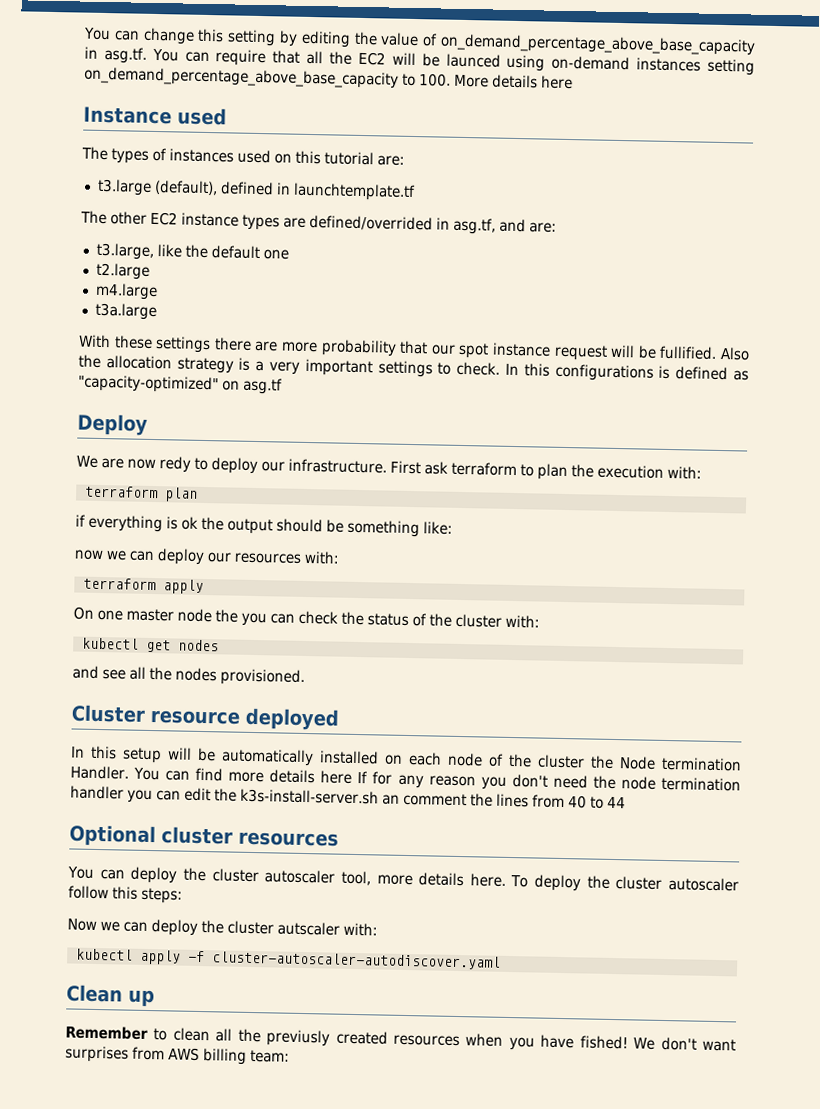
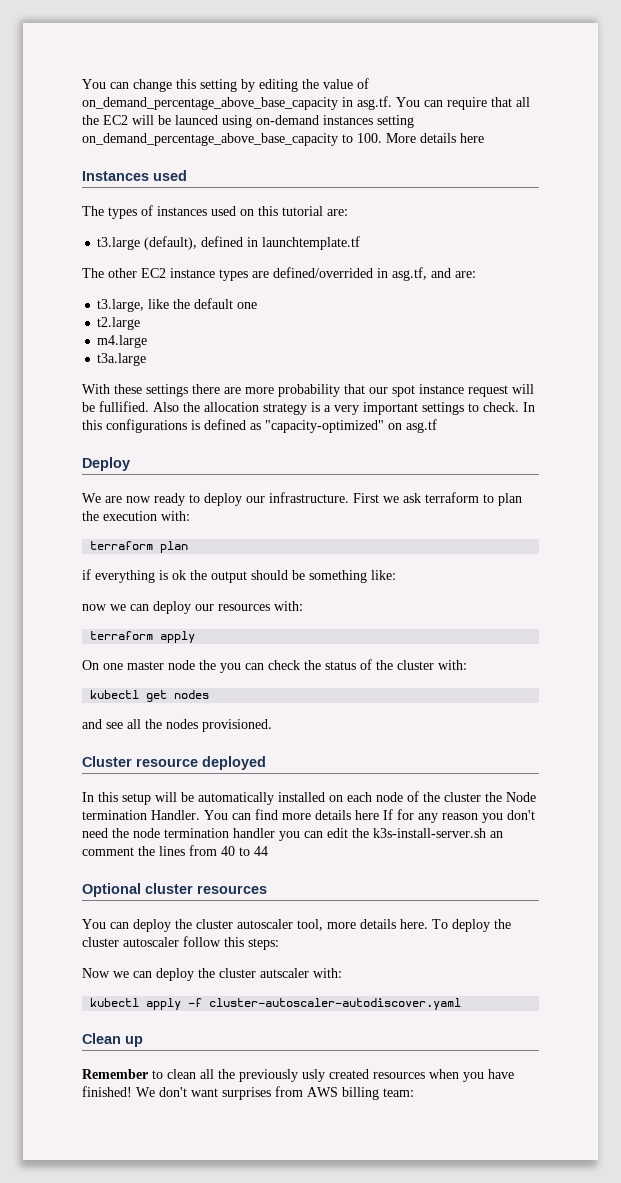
- Instance used
+ Instances used
- We are now redy to deploy our infrastructure.
+ We are now ready to deploy our infrastructure.
- First ask terraform to plan the execution with:
+ First we ask terraform to plan the execution with:
- Remember to clean all the previusly created resources when you have fished!
+ Remember to clean all the previously usly created resources when you have finished!

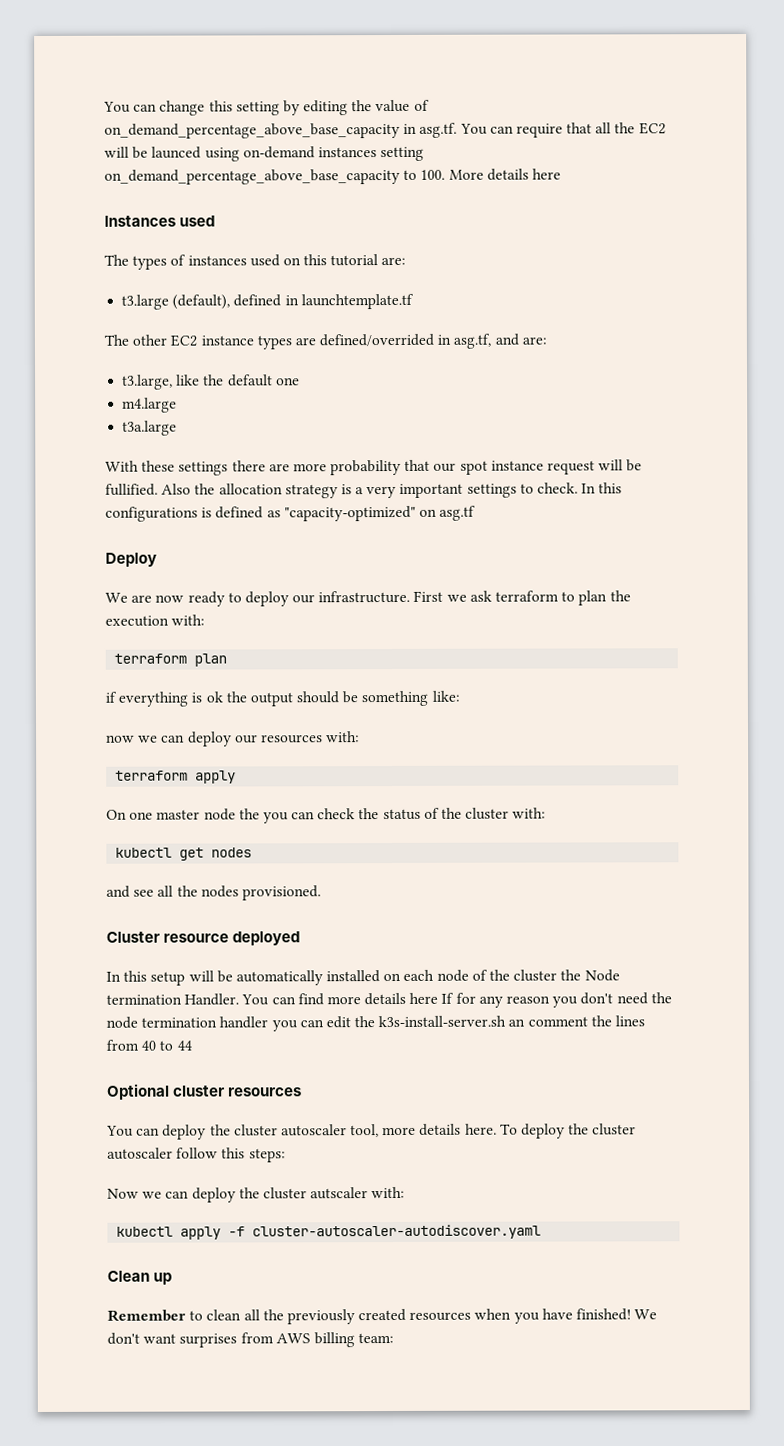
- t2.large
- Remember to clean all the previously usly created resources when you have finished!
+ Remember to clean all the previously created resources when you have finished!

